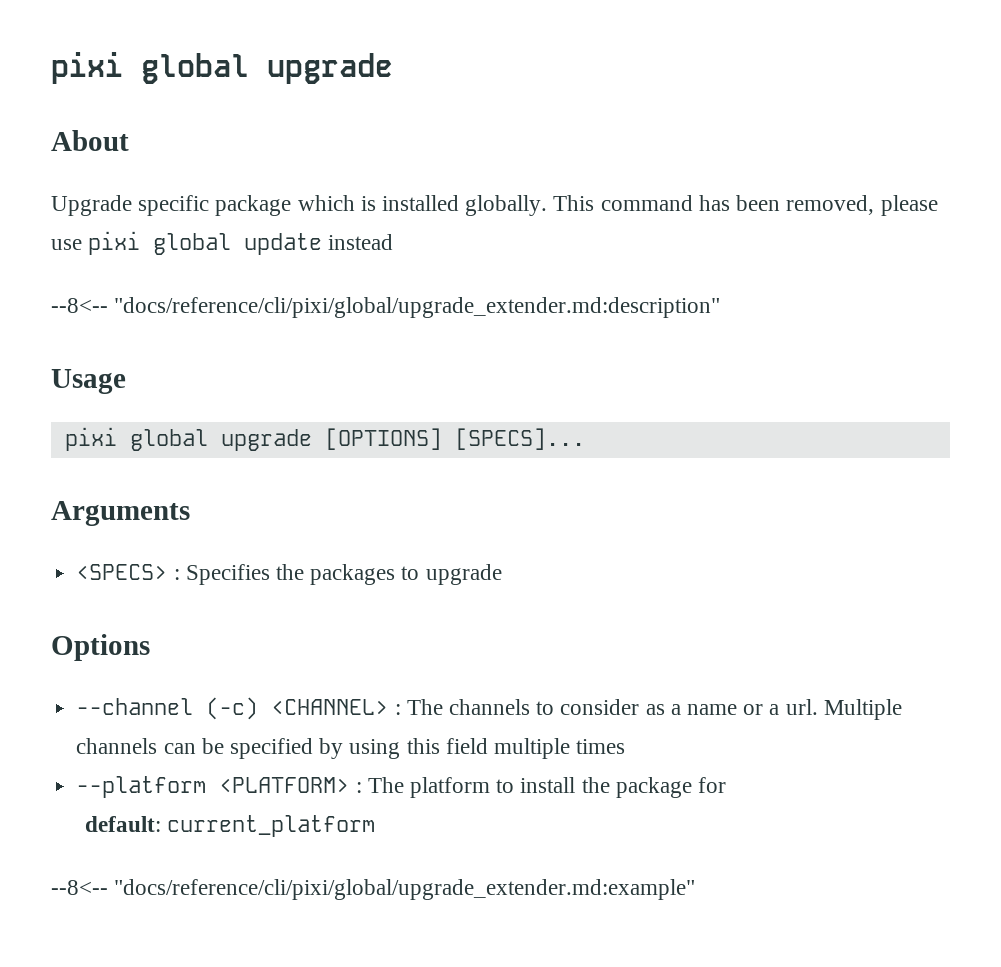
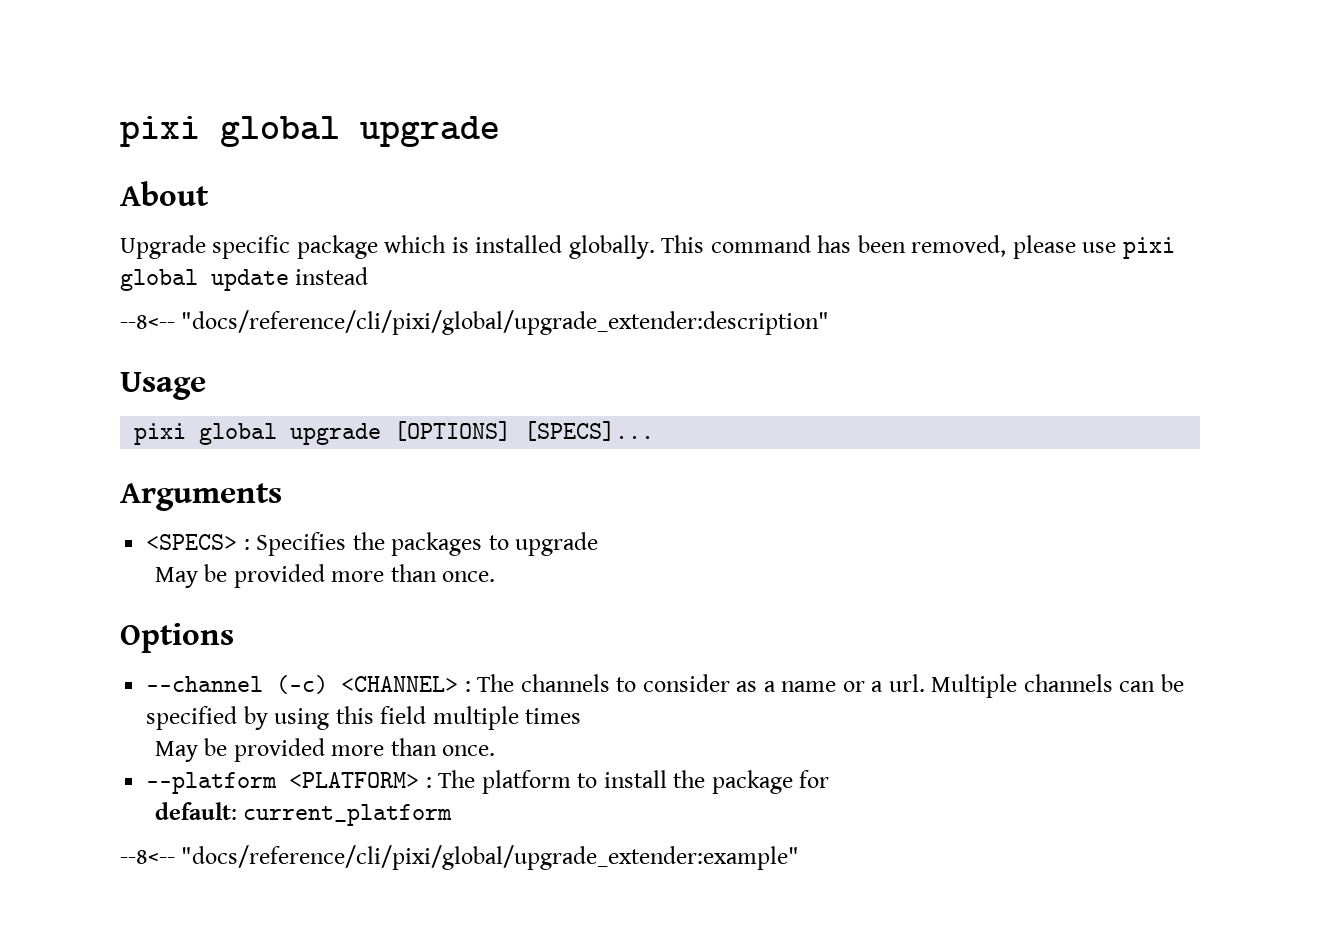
- --8<-- "docs/reference/cli/pixi/global/upgrade_extender.md:description"
+ --8<-- "docs/reference/cli/pixi/global/upgrade_extender:description"
  <SPECS> : Specifies the packages to upgrade
+ May be provided more than once.
  Multiple channels can be specified by using this field multiple times
+ May be provided more than once.
- --8<-- "docs/reference/cli/pixi/global/upgrade_extender.md:example"
+ --8<-- "docs/reference/cli/pixi/global/upgrade_extender:example"

